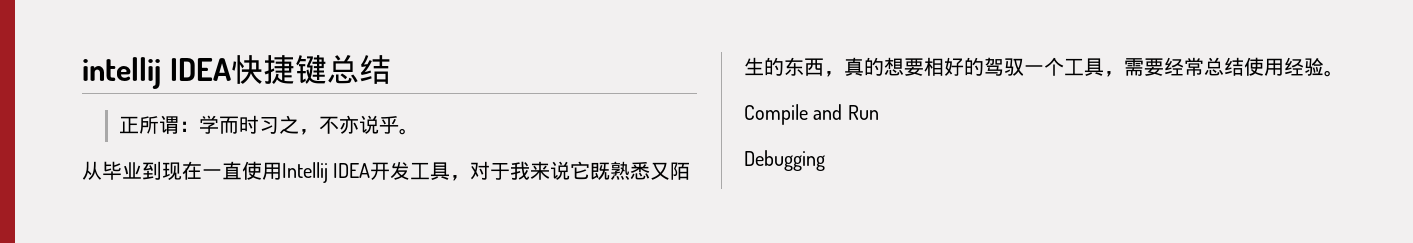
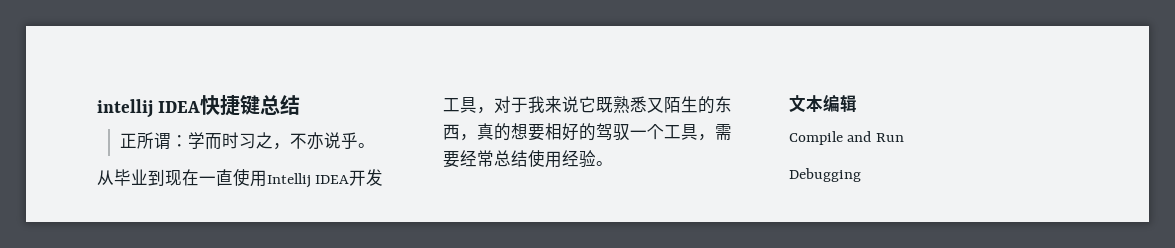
+ 文本编辑

